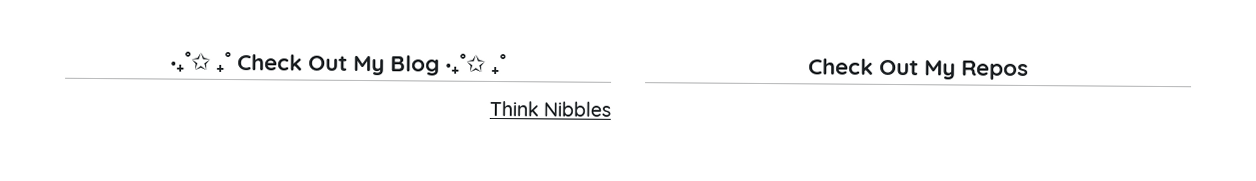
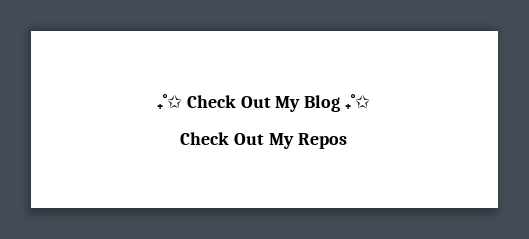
- ‧₊˚✩ ₊˚ Check Out My Blog ‧₊˚✩ ₊˚
- Think Nibbles
+ ₊˚✩ Check Out My Blog ₊˚✩

